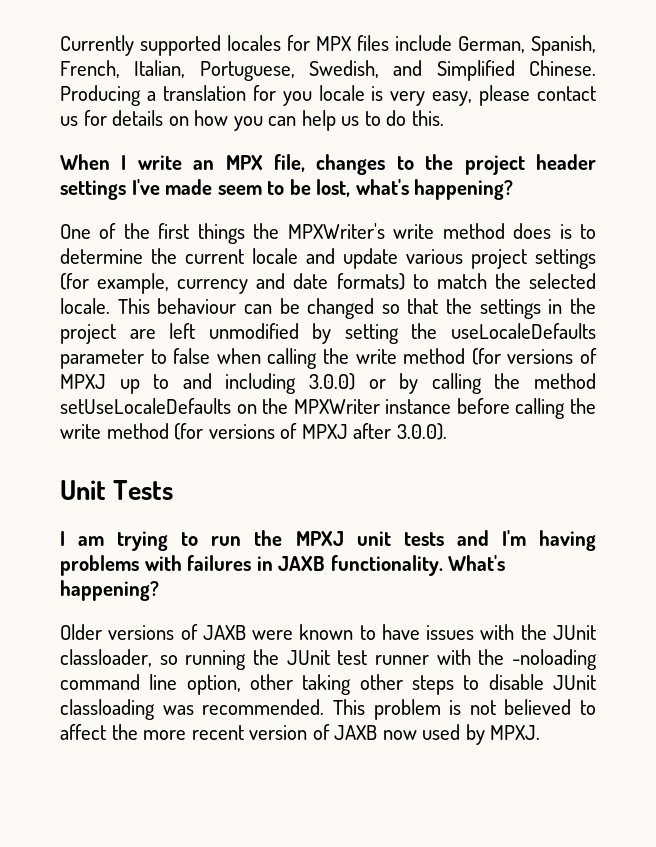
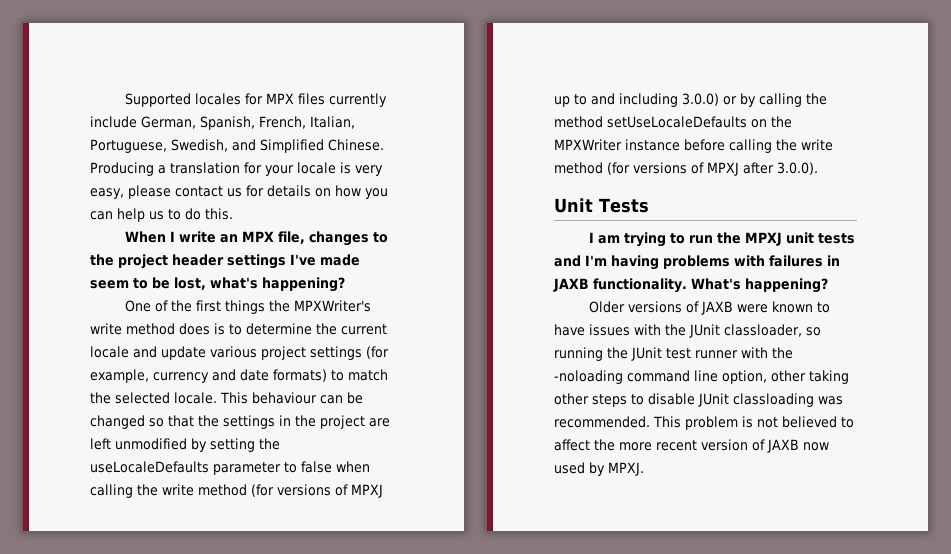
- Currently supported locales for MPX files include German, Spanish, French, Italian, Portuguese, Swedish, and Simplified Chinese.
+ Supported locales for MPX files currently include German, Spanish, French, Italian, Portuguese, Swedish, and Simplified Chinese.
- Producing a translation for you locale is very easy, please contact us for details on how you can help us to do this.
+ Producing a translation for your locale is very easy, please contact us for details on how you can help us to do this.

